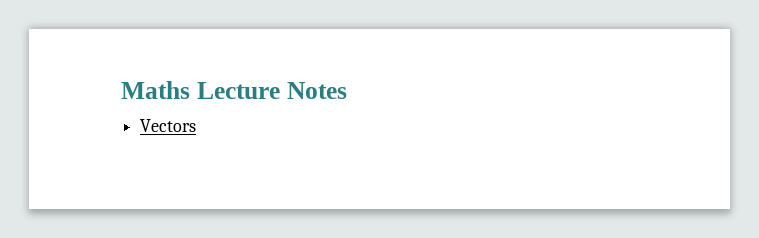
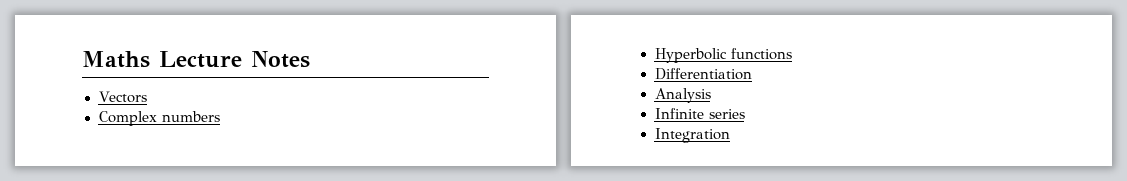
+ Complex numbers
+ Hyperbolic functions
+ Differentiation
+ Analysis
+ Infinite series
+ Integration

